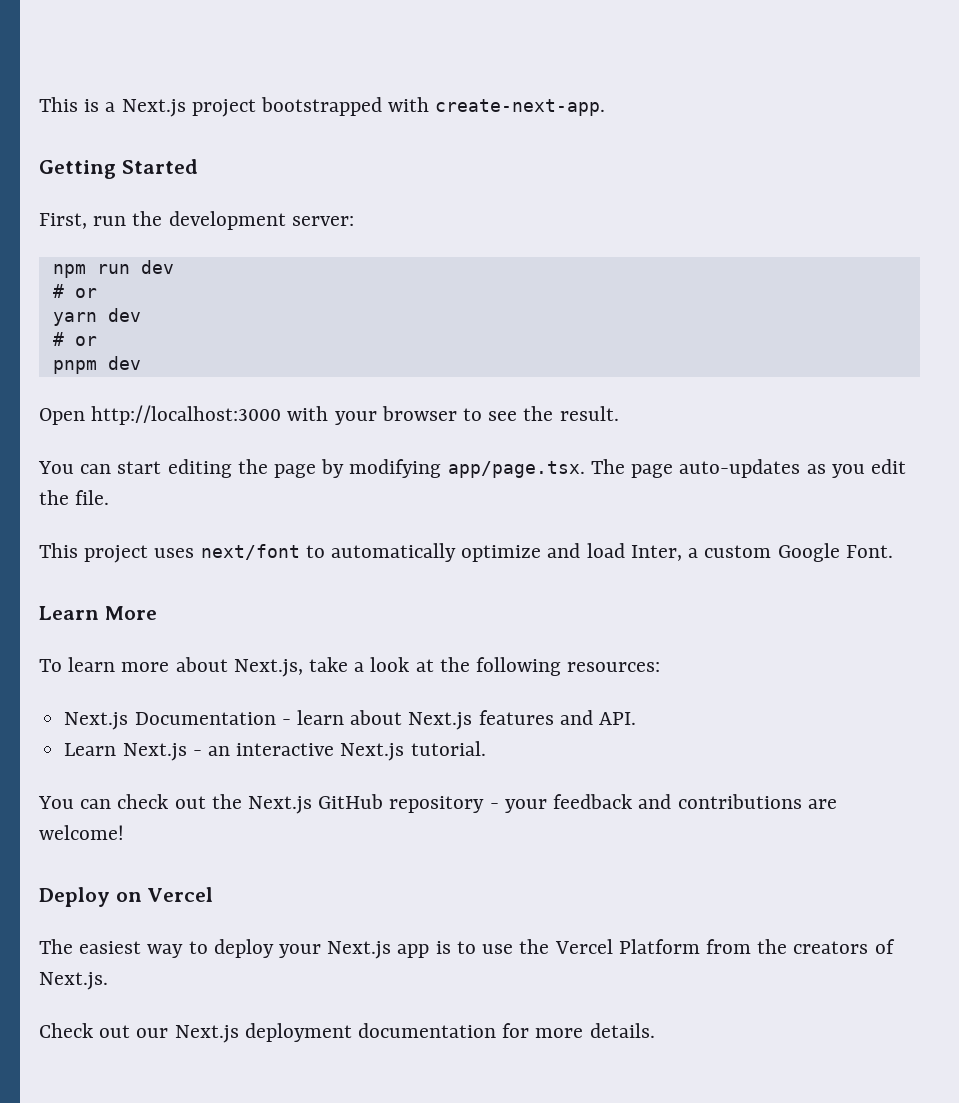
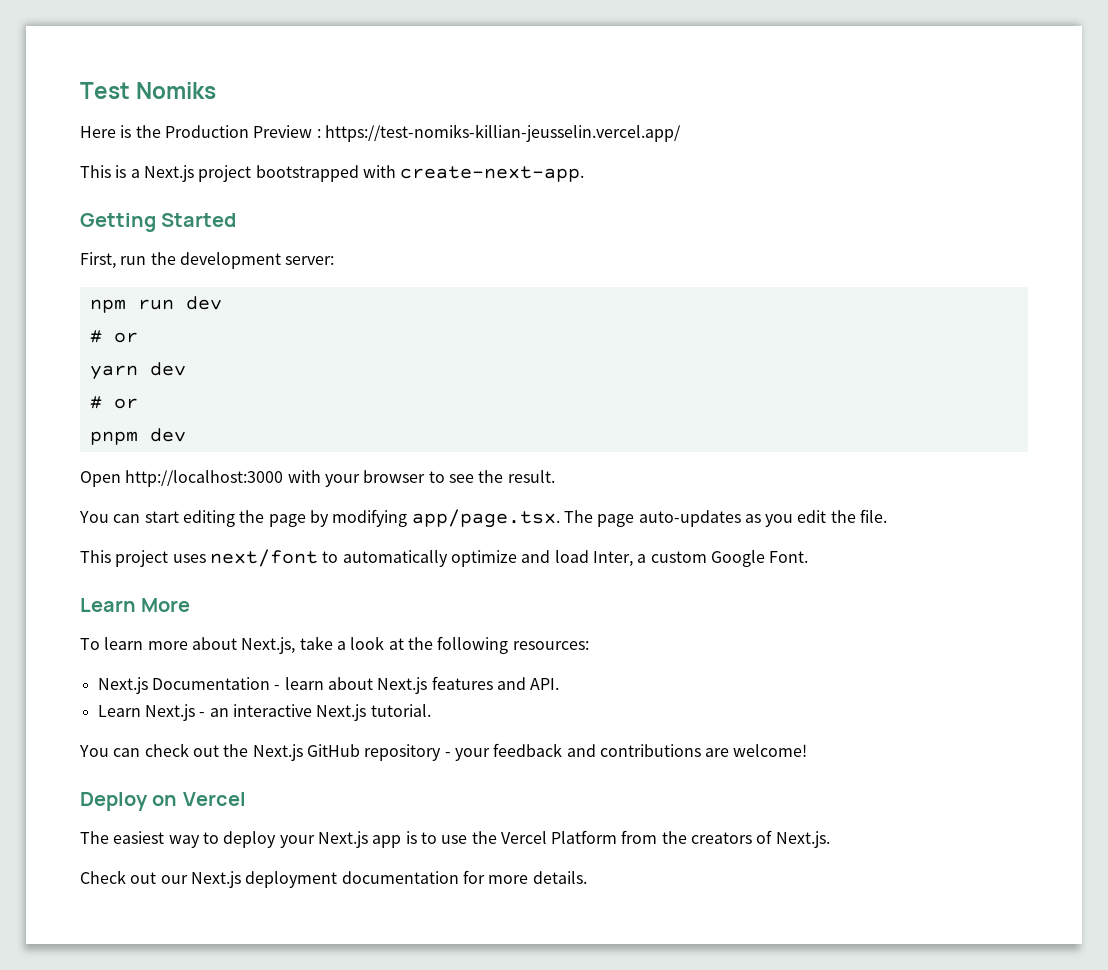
+ Test Nomiks
+ Here is the Production Preview : https://test-nomiks-killian-jeusselin.vercel.app/

